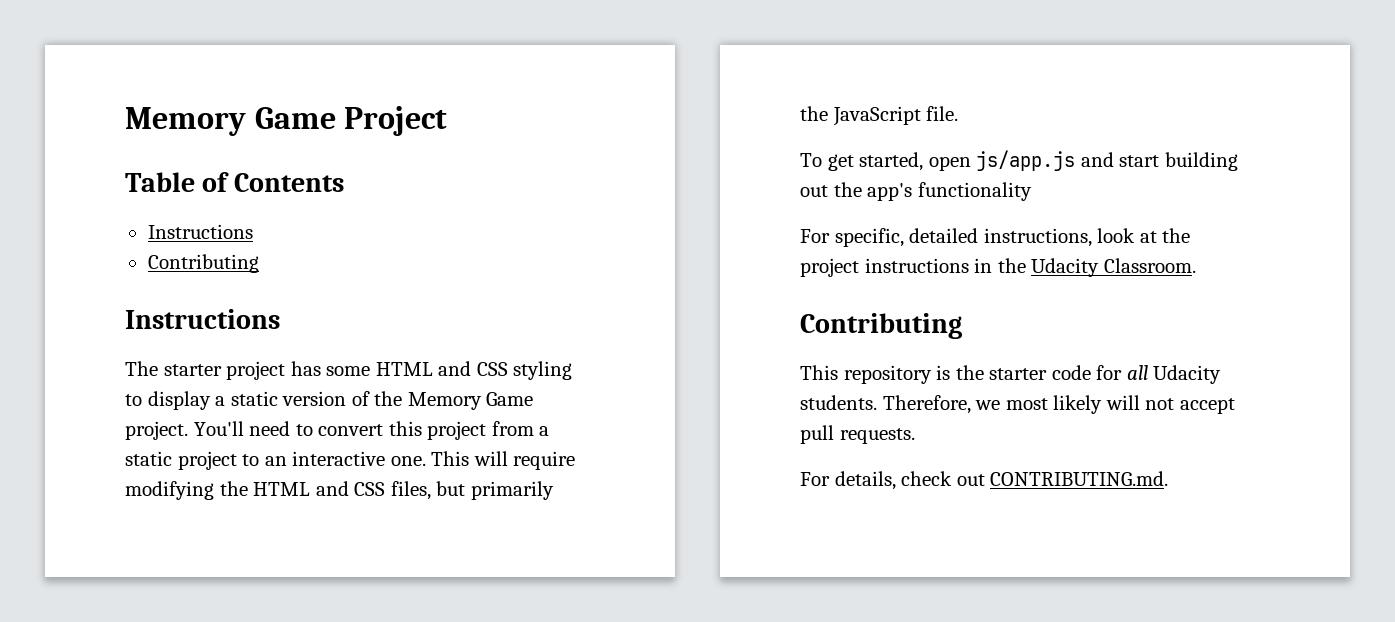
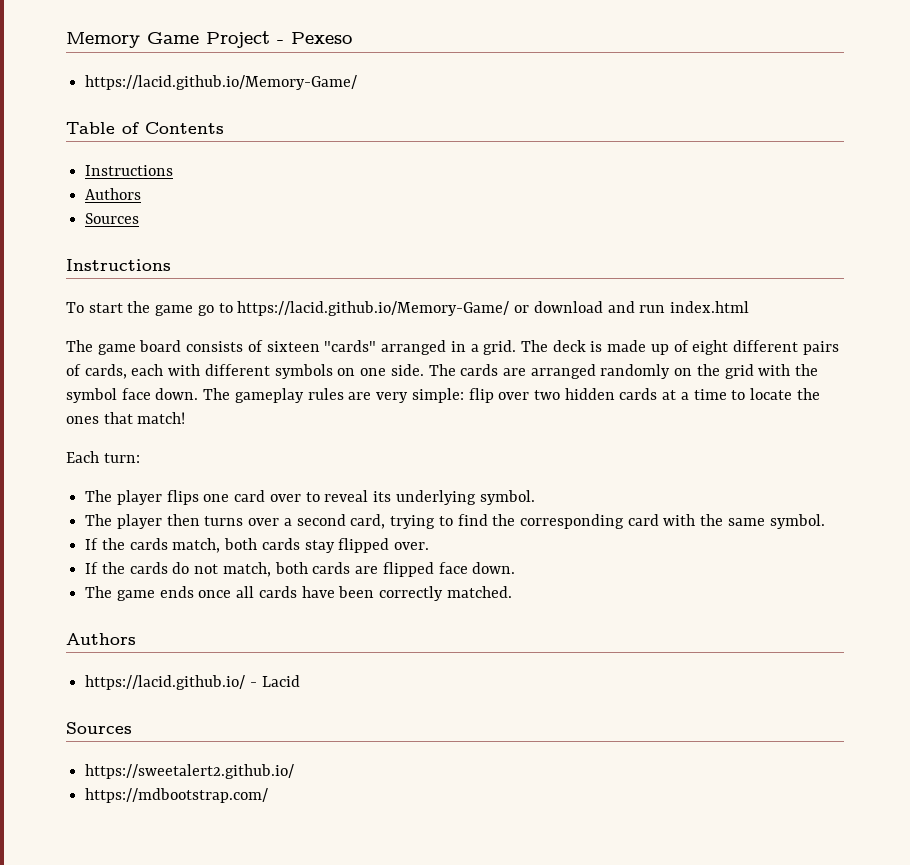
- Memory Game Project
+ Memory Game Project - Pexeso
+ https://lacid.github.io/Memory-Game/
  Table of Contents
  Instructions
- Contributing
+ Authors
+ Sources
  Instructions
- The starter project has some HTML and CSS styling to display a static version of the Memory Game project. You'll need to convert this project from a static project to an interactive one. This will require modifying the HTML and CSS files, but primarily the JavaScript file.
- To get started, open js/app.js and start building out the app's functionality
- For specific, detailed instructions, look at the project instructions in the Udacity Classroom.
- Contributing
- This repository is the starter code for all Udacity students. Therefore, we most likely will not accept pull requests.
- For details, check out CONTRIBUTING.md.
+ To start the game go to https://lacid.github.io/Memory-Game/ or download and run index.html
+ The game board consists of sixteen "cards" arranged in a grid. The deck is made up of eight different pairs of cards, each with different symbols on one side. The cards are arranged randomly on the grid with the symbol face down. The gameplay rules are very simple: flip over two hidden cards at a time to locate the ones that match!
+ Each turn:
+ The player flips one card over to reveal its underlying symbol.
+ The player then turns over a second card, trying to find the corresponding card with the same symbol.
+ If the cards match, both cards stay flipped over.
+ If the cards do not match, both cards are flipped face down.
+ The game ends once all cards have been correctly matched.
+ Authors
+ https://lacid.github.io/ - Lacid
+ Sources
+ https://sweetalert2.github.io/
+ https://mdbootstrap.com/

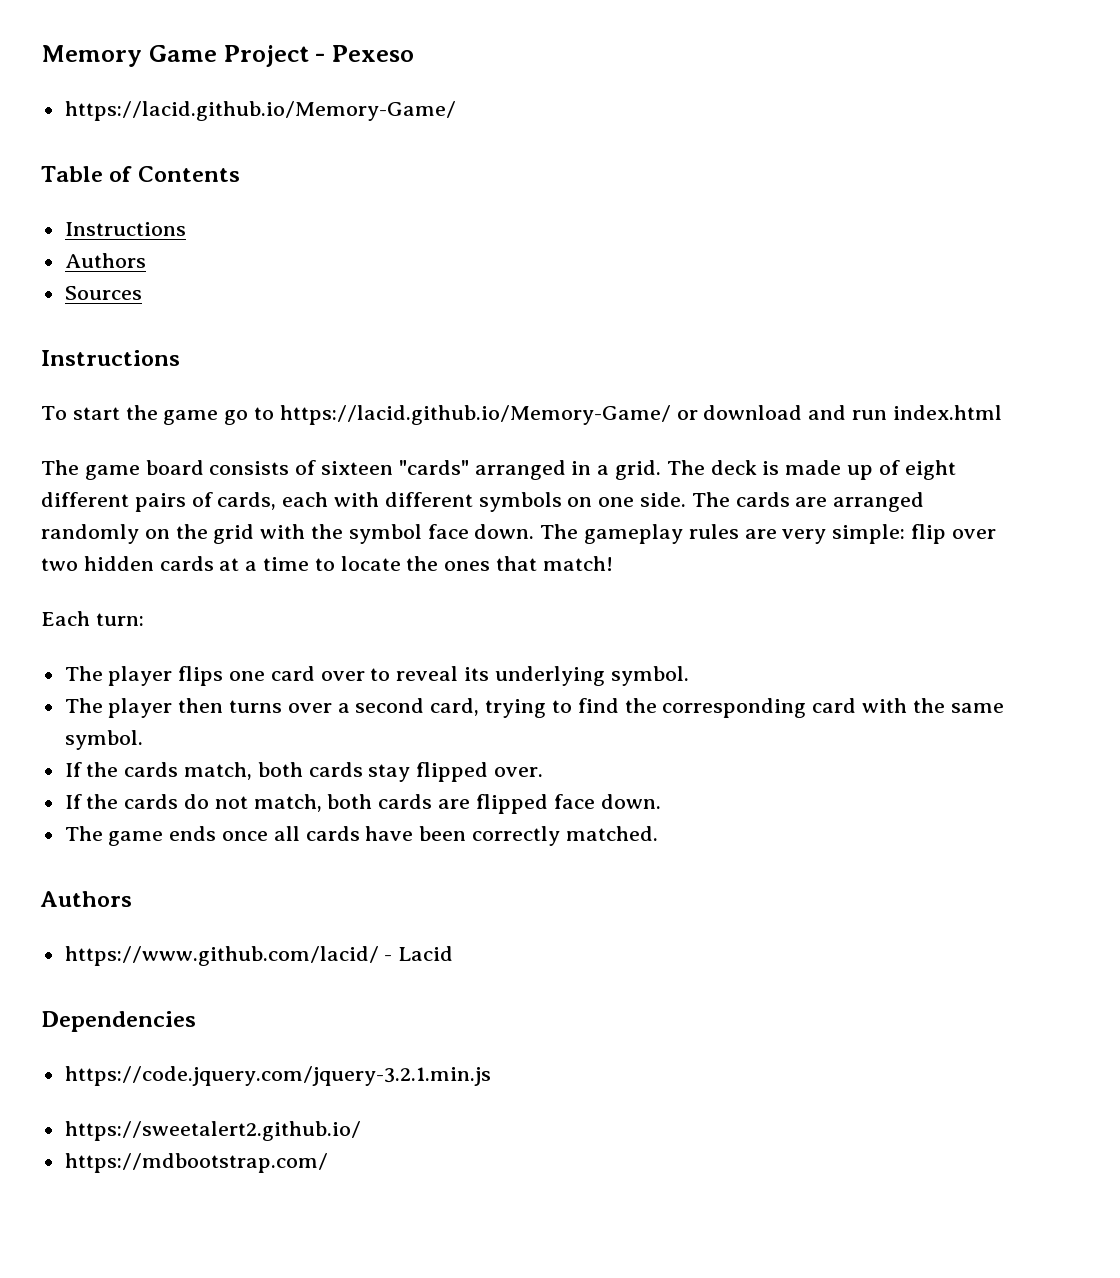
- https://lacid.github.io/ - Lacid
- Sources
+ https://www.github.com/lacid/ - Lacid
+ Dependencies
+ https://code.jquery.com/jquery-3.2.1.min.js

